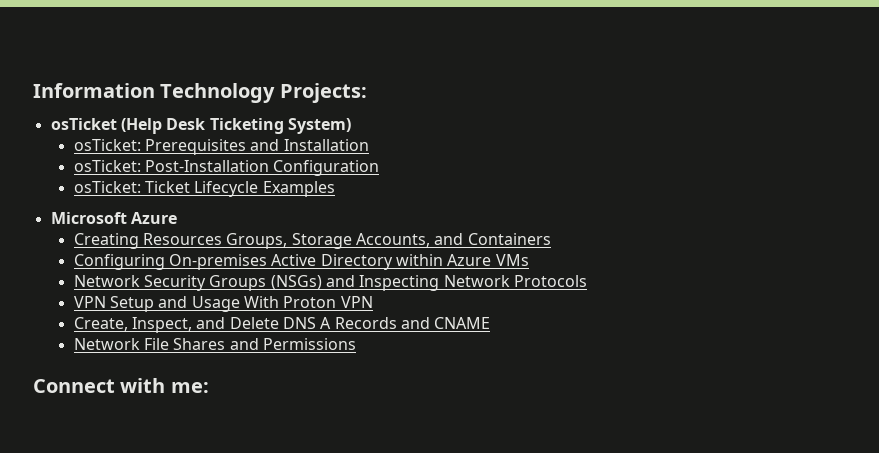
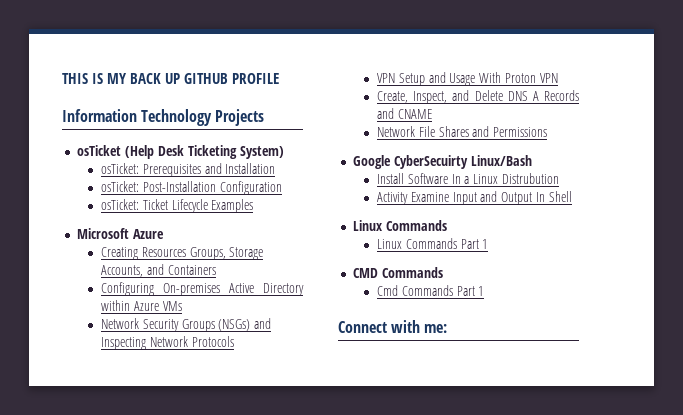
+ THIS IS MY BACK UP GITHUB PROFILE
- Information Technology Projects:
+ Information Technology Projects
+ Google CyberSecuirty Linux/Bash
+ Install Software In a Linux Distrubution
+ Activity Examine Input and Output In Shell
+ Linux Commands
+ Linux Commands Part 1
+ CMD Commands
+ Cmd Commands Part 1

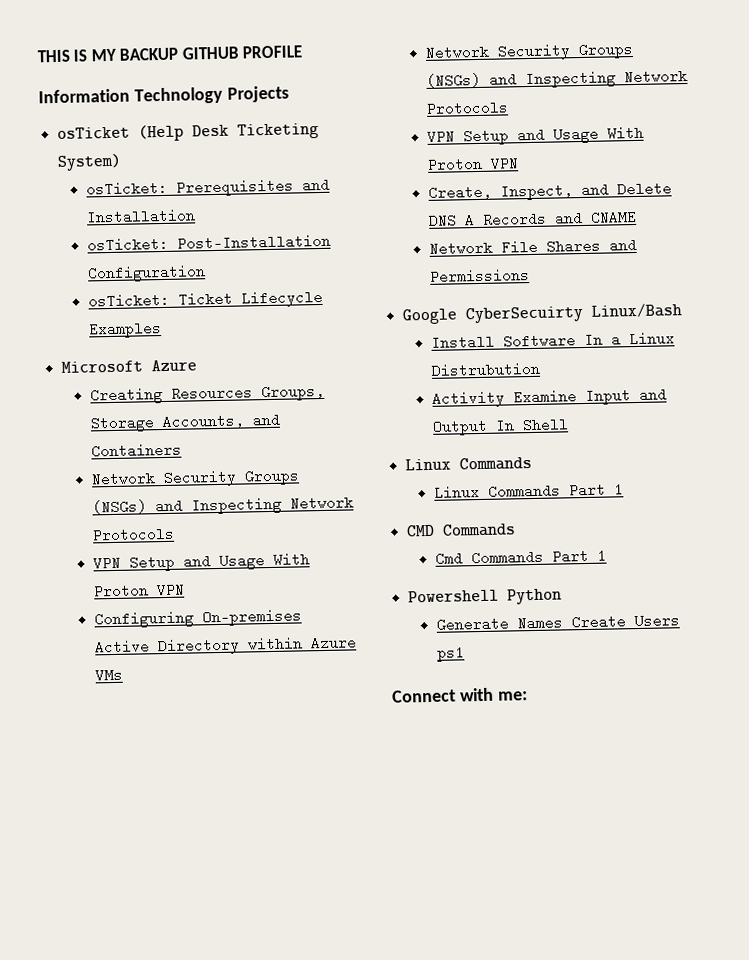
- THIS IS MY BACK UP GITHUB PROFILE
+ THIS IS MY BACKUP GITHUB PROFILE
  Creating Resources Groups, Storage Accounts, and Containers
+ Network Security Groups (NSGs) and Inspecting Network Protocols
+ VPN Setup and Usage With Proton VPN
+ Powershell Python
+ Generate Names Create Users ps1

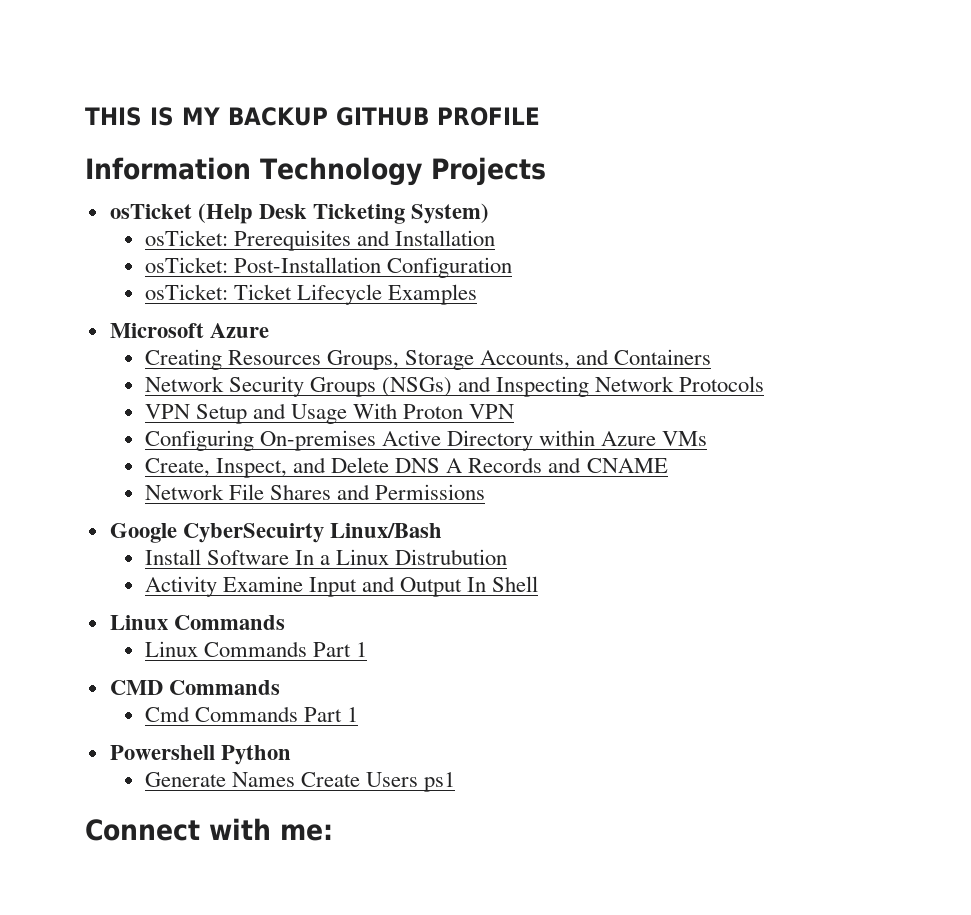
  Configuring On-premises Active Directory within Azure VMs
- Network Security Groups (NSGs) and Inspecting Network Protocols
- VPN Setup and Usage With Proton VPN

